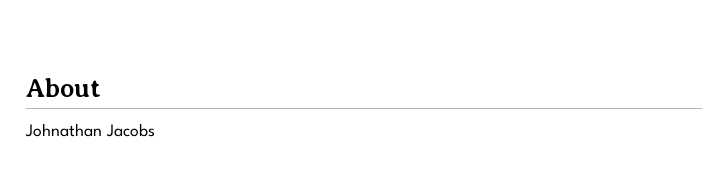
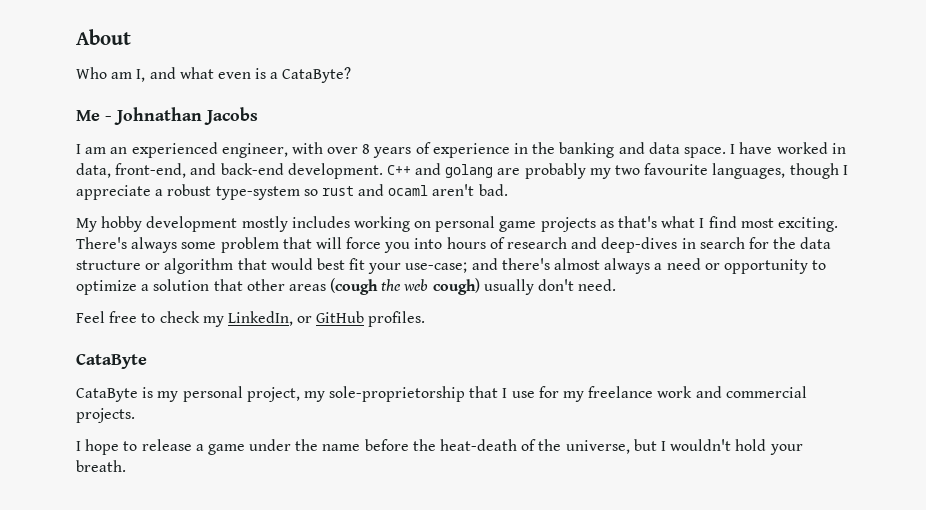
- Johnathan Jacobs
+ Who am I, and what even is a CataByte?
+ Me - Johnathan Jacobs
+ I am an experienced engineer, with over 8 years of experience in the banking and data space. I have worked in data, front-end, and back-end development. C++ and golang are probably my two favourite languages, though I appreciate a robust type-system so rust and ocaml aren't bad.
+ My hobby development mostly includes working on personal game projects as that's what I find most exciting. There's always some problem that will force you into hours of research and deep-dives in search for the data structure or algorithm that would best fit your use-case; and there's almost always a need or opportunity to optimize a solution that other areas (cough the web cough) usually don't need.
+ Feel free to check my LinkedIn, or GitHub profiles.
+ CataByte
+ CataByte is my personal project, my sole-proprietorship that I use for my freelance work and commercial projects.
+ I hope to release a game under the name before the heat-death of the universe, but I wouldn't hold your breath.

